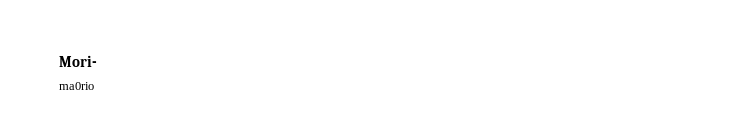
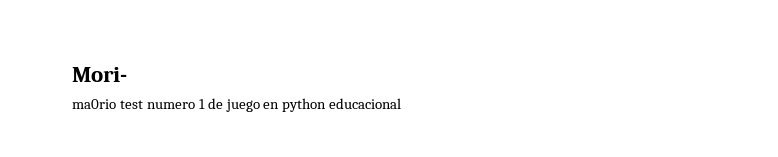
- ma0rio
+ ma0rio test numero 1 de juego en python educacional

